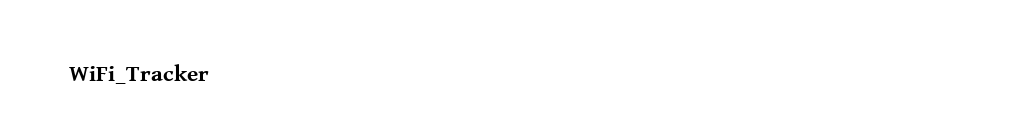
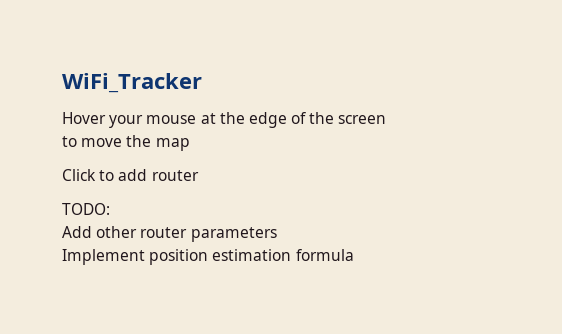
+ Hover your mouse at the edge of the screen
+ to move the map
+ Click to add router
+ TODO:
+ Add other router parameters
+ Implement position estimation formula

